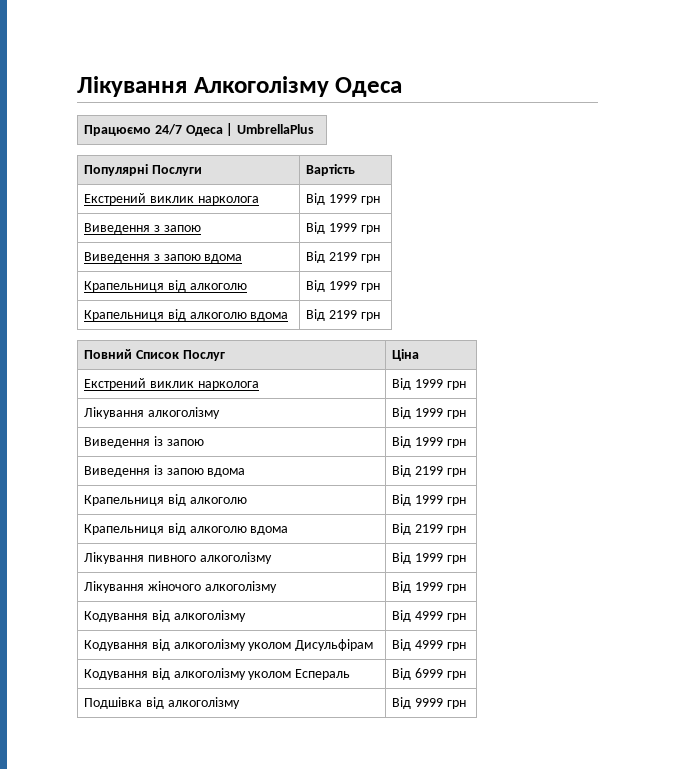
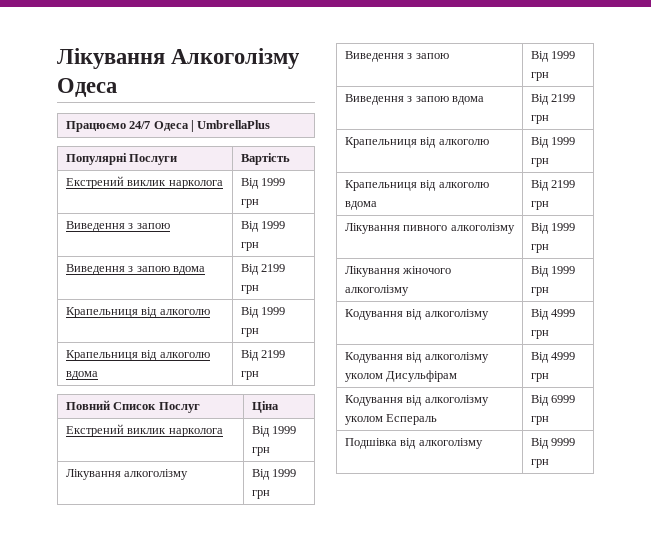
  Лікування алкоголізму | Від 1999 грн
- Виведення із запою | Від 1999 грн
- Виведення із запою вдома | Від 2199 грн
+ Виведення з запою | Від 1999 грн
+ Виведення з запою вдома | Від 2199 грн

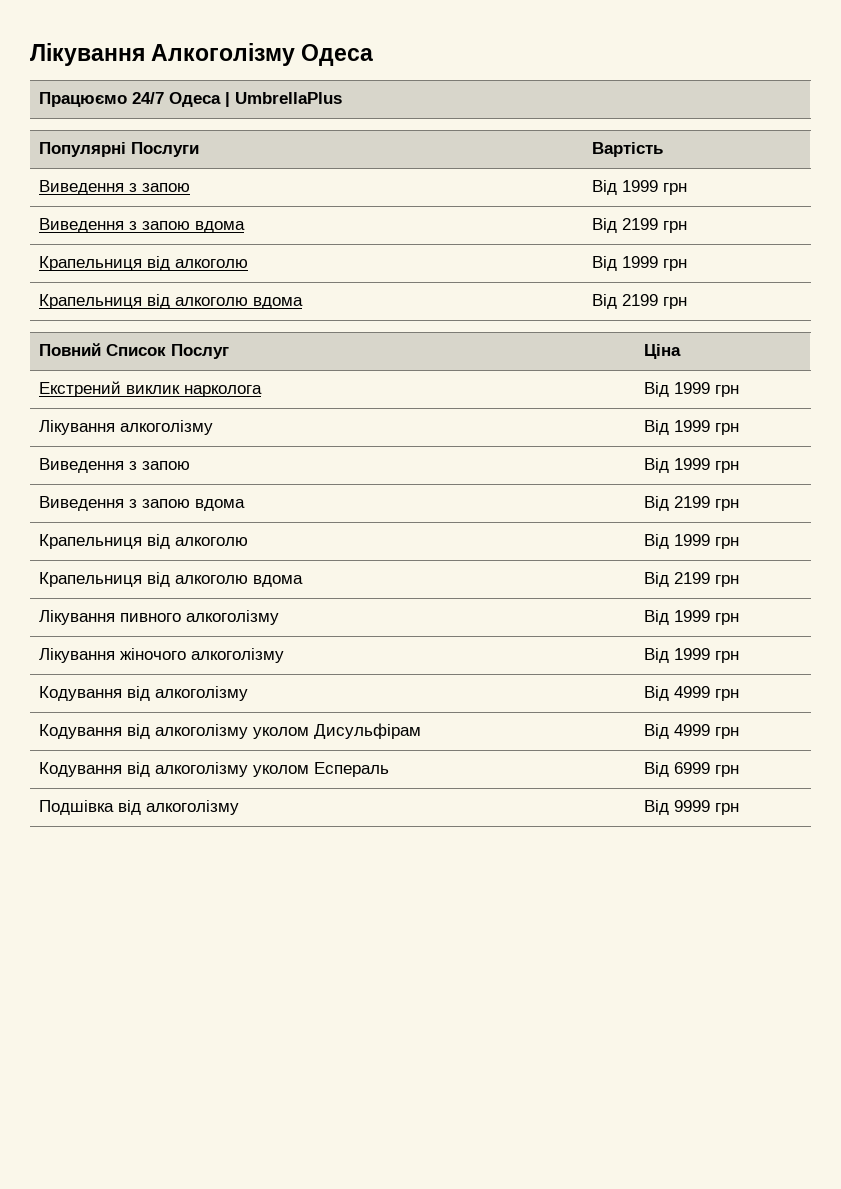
  Популярні Послуги | Вартість
- Екстрений виклик нарколога | Від 1999 грн

